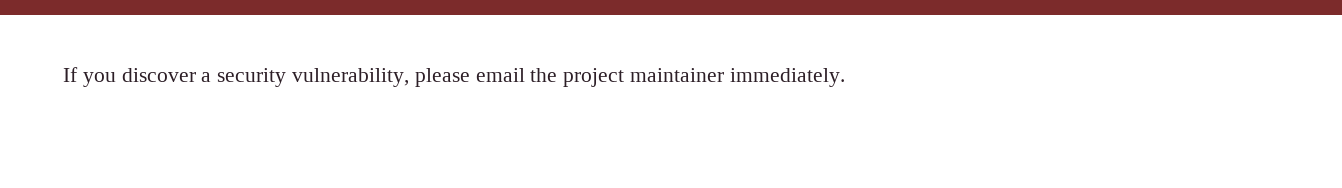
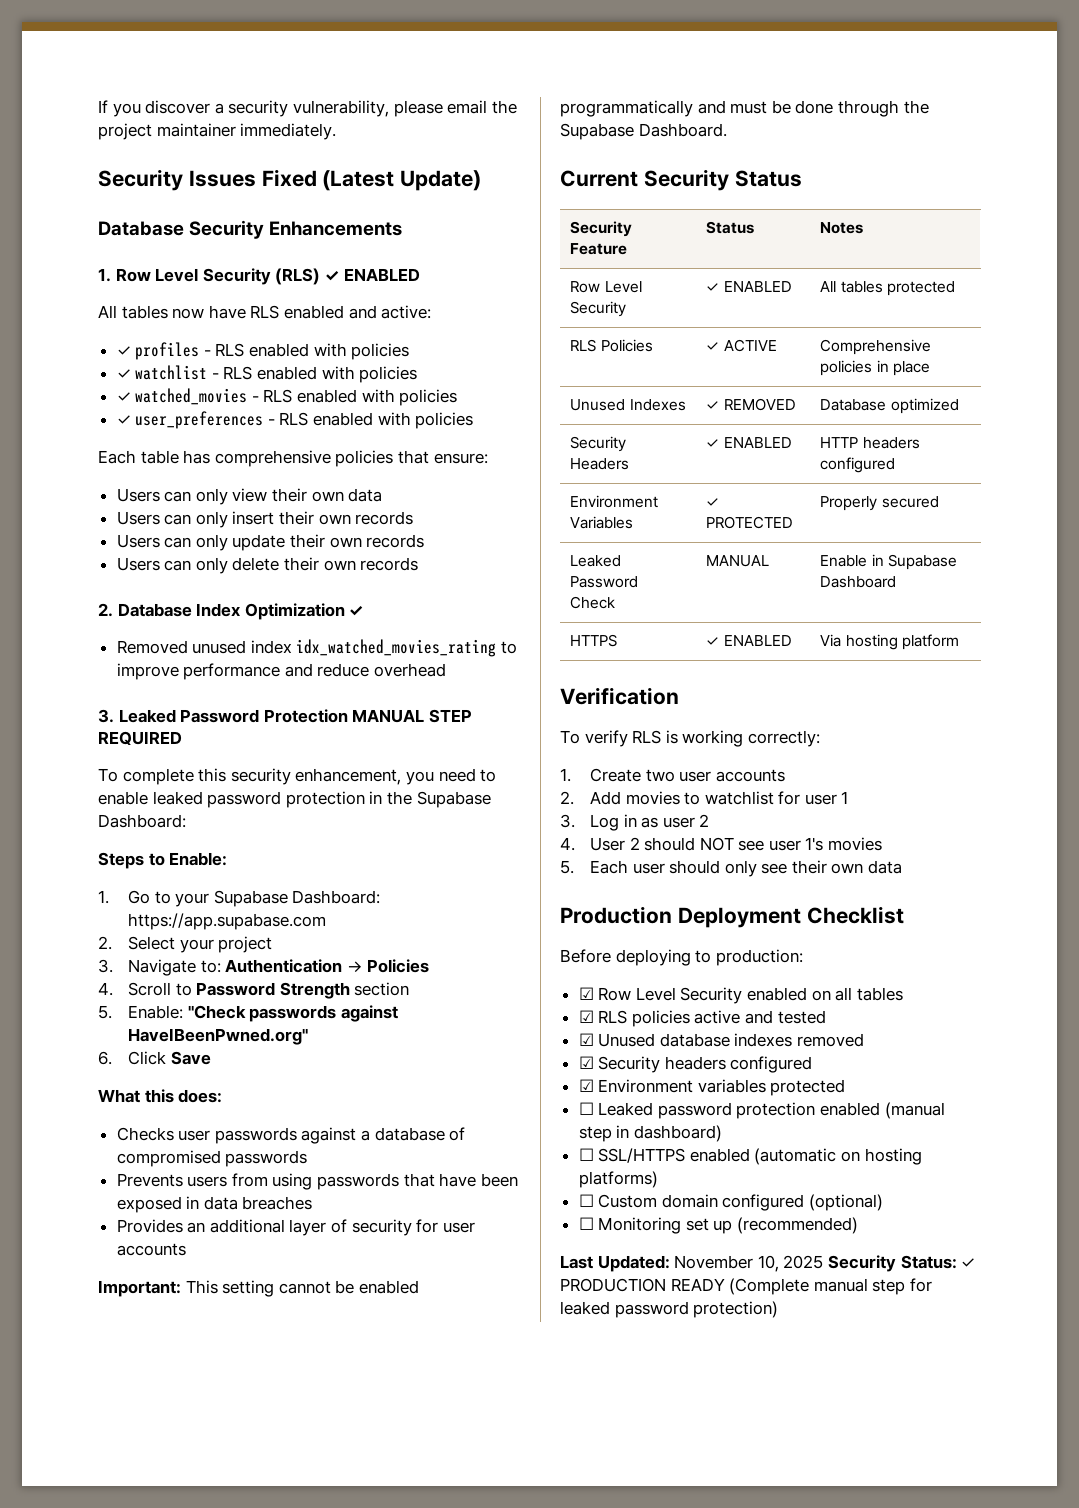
+ Security Issues Fixed (Latest Update)
+ Database Security Enhancements
+ 1. Row Level Security (RLS) ✓ ENABLED
+ All tables now have RLS enabled and active:
+ ✓ profiles - RLS enabled with policies
+ ✓ watchlist - RLS enabled with policies
+ ✓ watched_movies - RLS enabled with policies
+ ✓ user_preferences - RLS enabled with policies
+ Each table has comprehensive policies that ensure:
+ Users can only view their own data
+ Users can only insert their own records
+ Users can only update their own records
+ Users can only delete their own records
+ 2. Database Index Optimization ✓
+ Removed unused index idx_watched_movies_rating to improve performance and reduce overhead
+ 3. Leaked Password Protection MANUAL STEP REQUIRED
+ To complete this security enhancement, you need to enable leaked password protection in the Supabase Dashboard:
+ Steps to Enable:
+ 1. Go to your Supabase Dashboard: https://app.supabase.com
+ 2. Select your project
+ 3. Navigate to: Authentication → Policies
+ 4. Scroll to Password Strength section
+ 5. Enable: "Check passwords against HaveIBeenPwned.org"
+ 6. Click Save
+ What this does:
+ Checks user passwords against a database of compromised passwords
+ Prevents users from using passwords that have been exposed in data breaches
+ Provides an additional layer of security for user accounts
+ Important: This setting cannot be enabled programmatically and must be done through the Supabase Dashboard.
+ Current Security Status
+ Security Feature | Status | Notes
+ Row Level Security | ✓ ENABLED | All tables protected
+ RLS Policies | ✓ ACTIVE | Comprehensive policies in place
+ Unused Indexes | ✓ REMOVED | Database optimized
+ Security Headers | ✓ ENABLED | HTTP headers configured
+ Environment Variables | ✓ PROTECTED | Properly secured
+ Leaked Password Check | MANUAL | Enable in Supabase Dashboard
+ HTTPS | ✓ ENABLED | Via hosting platform
+ Verification
+ To verify RLS is working correctly:
+ 1. Create two user accounts
+ 2. Add movies to watchlist for user 1
+ 3. Log in as user 2
+ 4. User 2 should NOT see user 1's movies
+ 5. Each user should only see their own data
+ Production Deployment Checklist
+ Before deploying to production:
+ ☑ Row Level Security enabled on all tables
+ ☑ RLS policies active and tested
+ ☑ Unused database indexes removed
+ ☑ Security headers configured
+ ☑ Environment variables protected
+ ☐ Leaked password protection enabled (manual step in dashboard)
+ ☐ SSL/HTTPS enabled (automatic on hosting platforms)
+ ☐ Custom domain configured (optional)
+ ☐ Monitoring set up (recommended)
+ Last Updated: November 10, 2025 Security Status: ✓ PRODUCTION READY (Complete manual step for leaked password protection)

